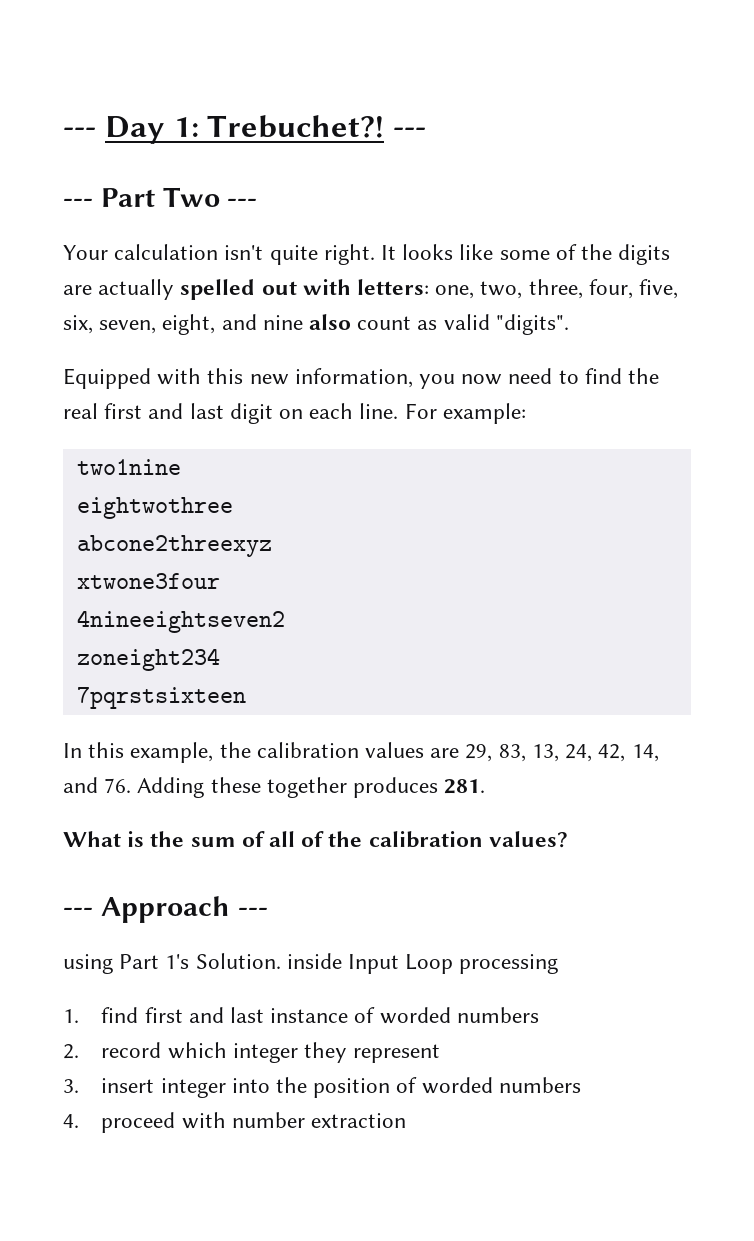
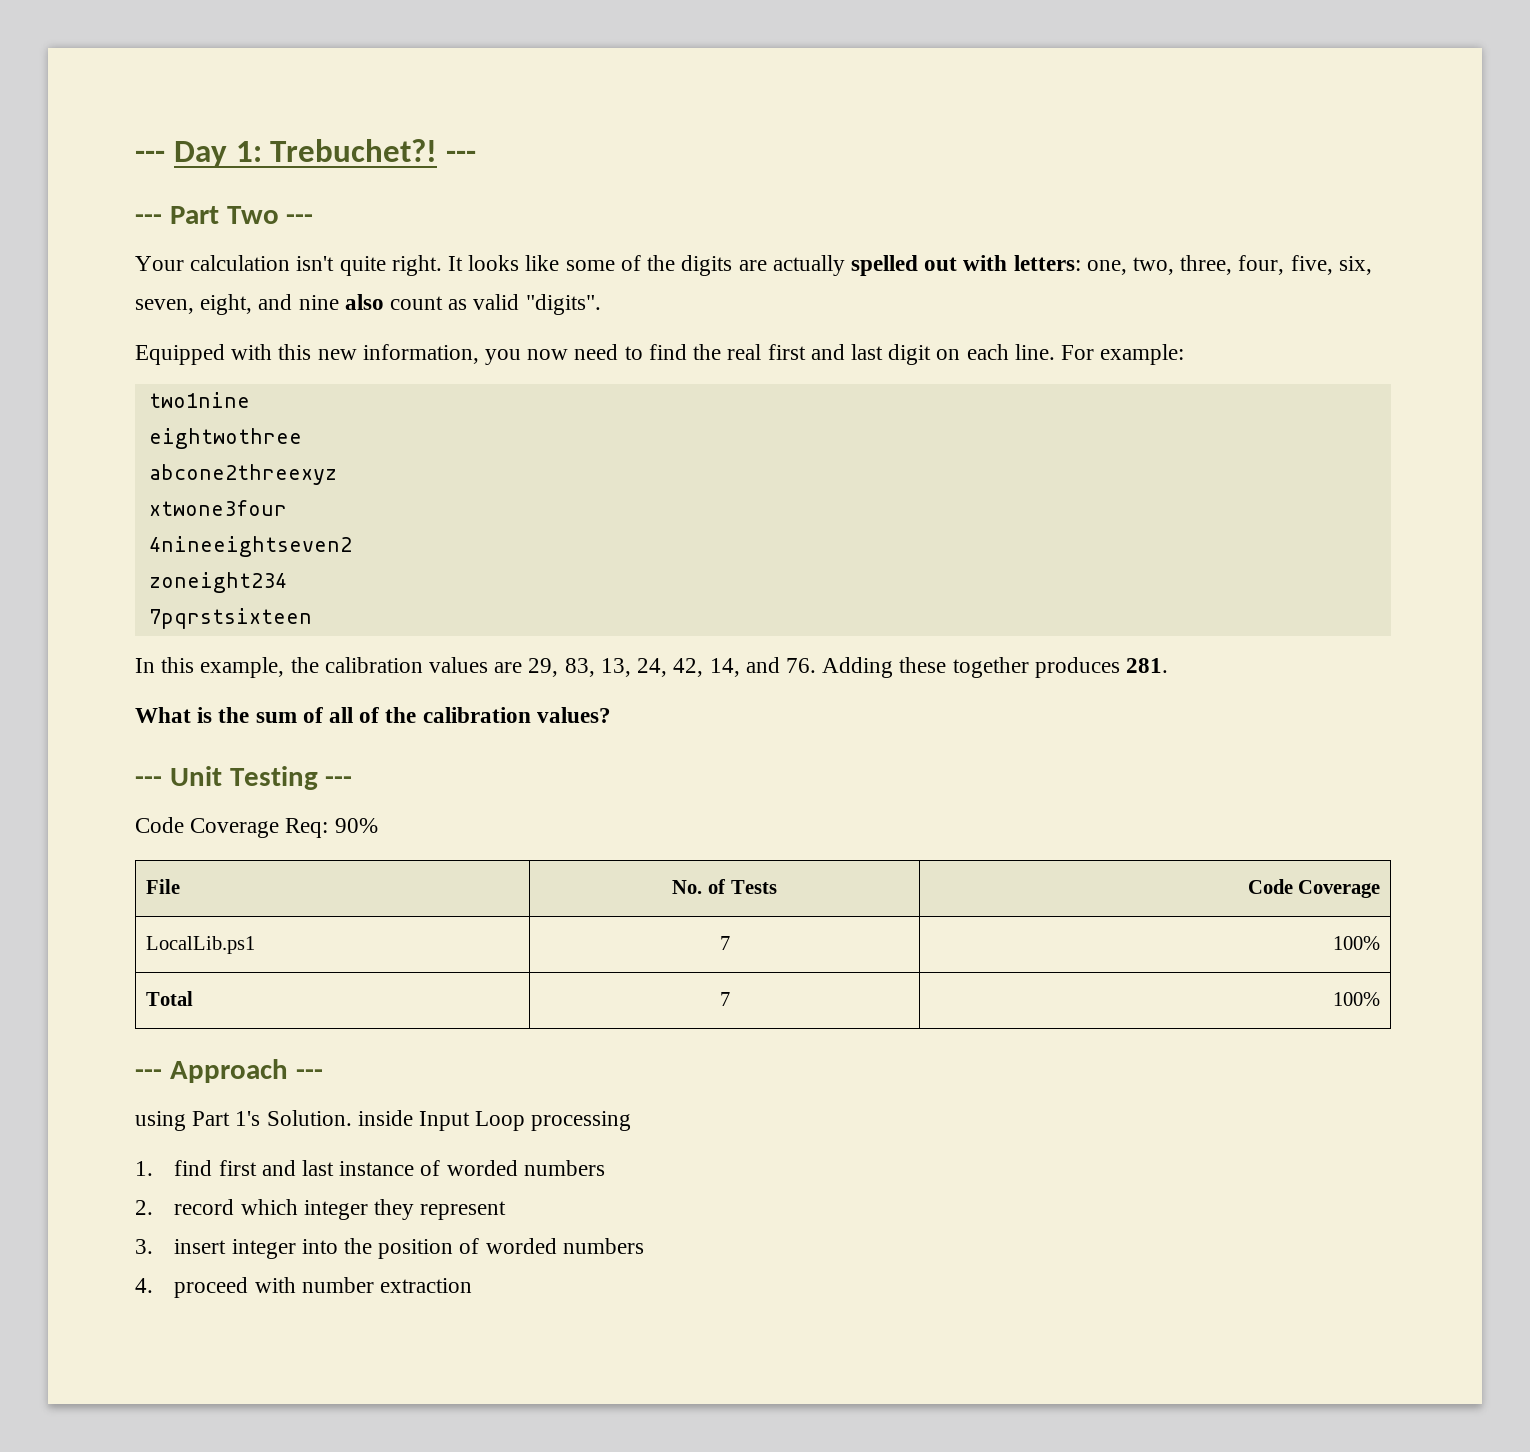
+ --- Unit Testing ---
+ Code Coverage Req: 90%
+ File | No. of Tests | Code Coverage
+ LocalLib.ps1 | 7 | 100%
+ Total | 7 | 100%

